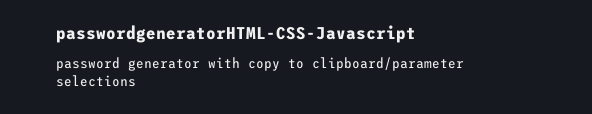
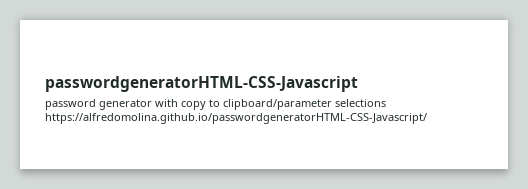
- password generator with copy to clipboard/parameter selections
+ password generator with copy to clipboard/parameter selections https://alfredomolina.github.io/passwordgeneratorHTML-CSS-Javascript/

